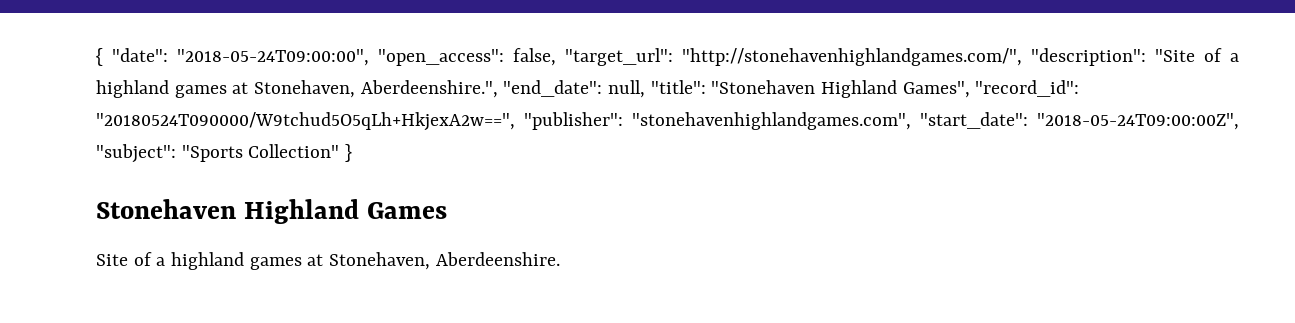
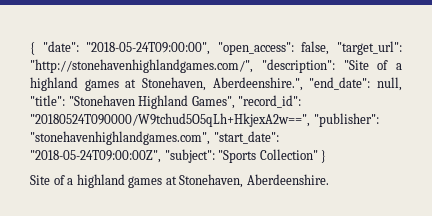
- Stonehaven Highland Games

